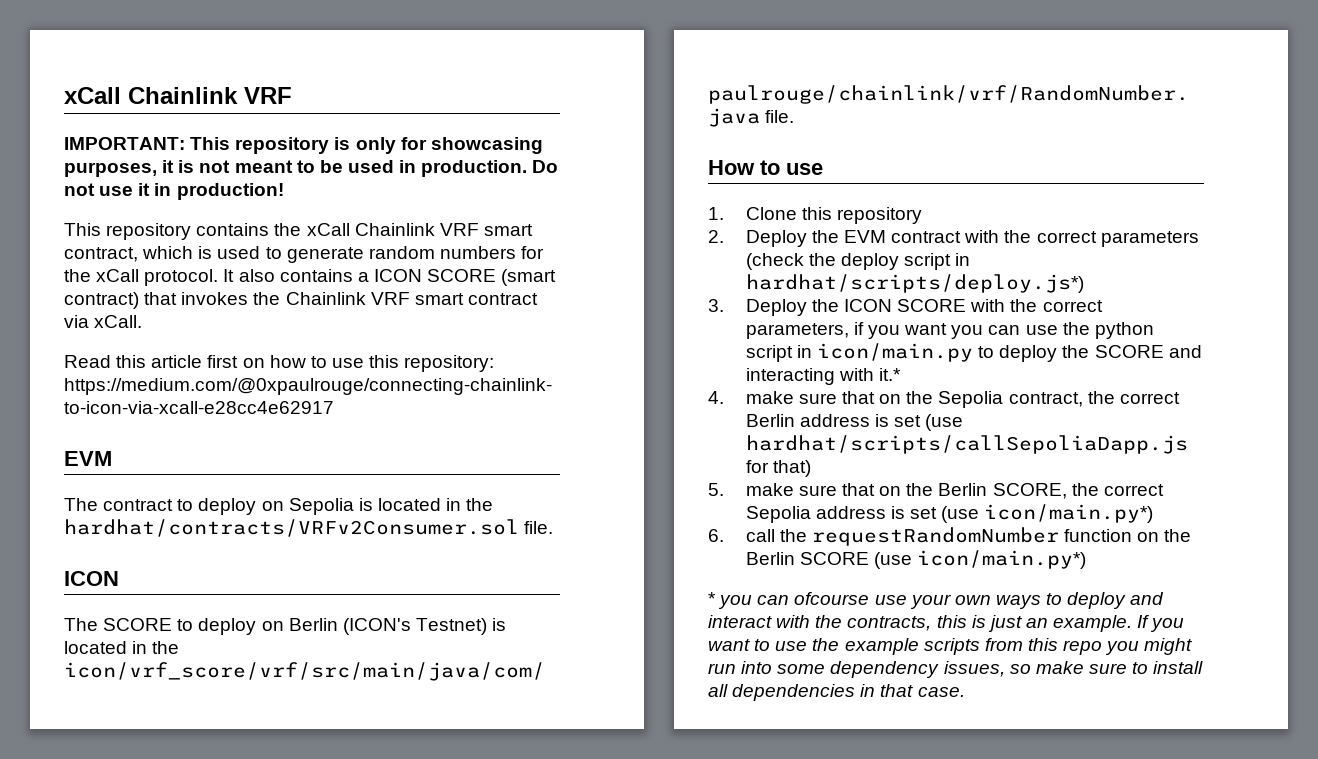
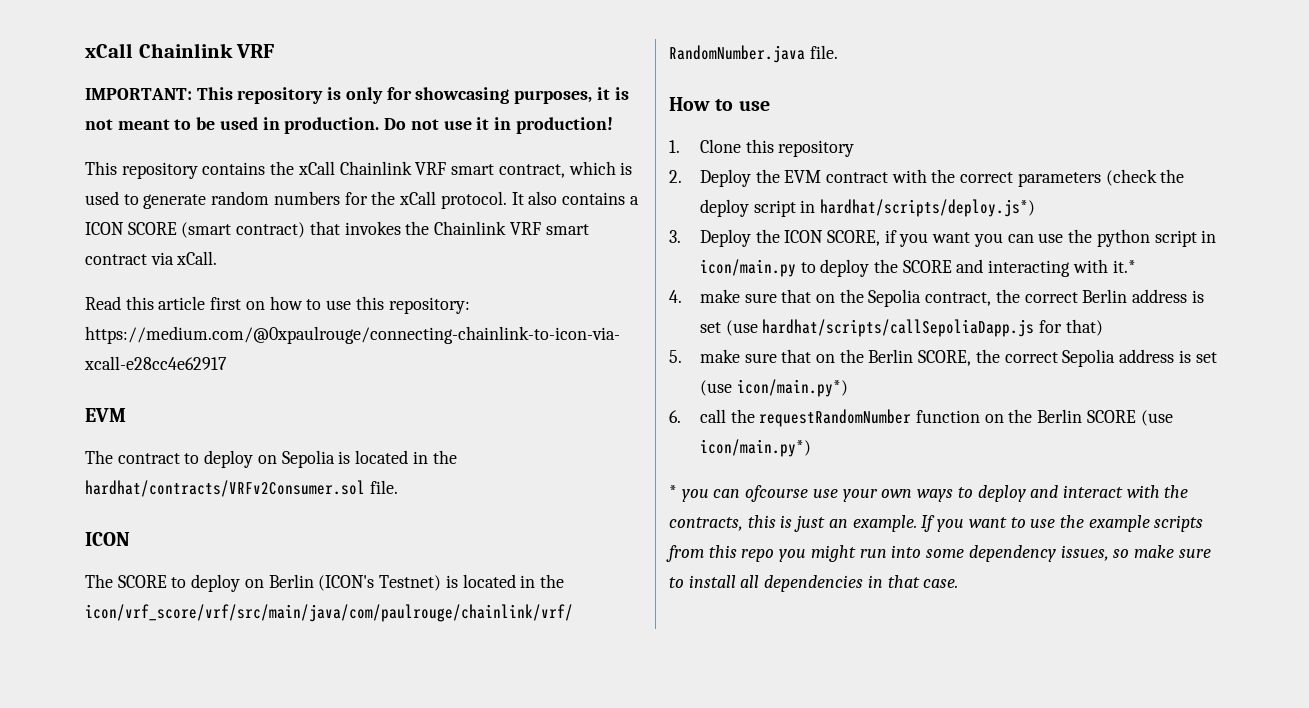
- 3. Deploy the ICON SCORE with the correct parameters, if you want you can use the python script in icon/main.py to deploy the SCORE and interacting with it.*
+ 3. Deploy the ICON SCORE, if you want you can use the python script in icon/main.py to deploy the SCORE and interacting with it.*

